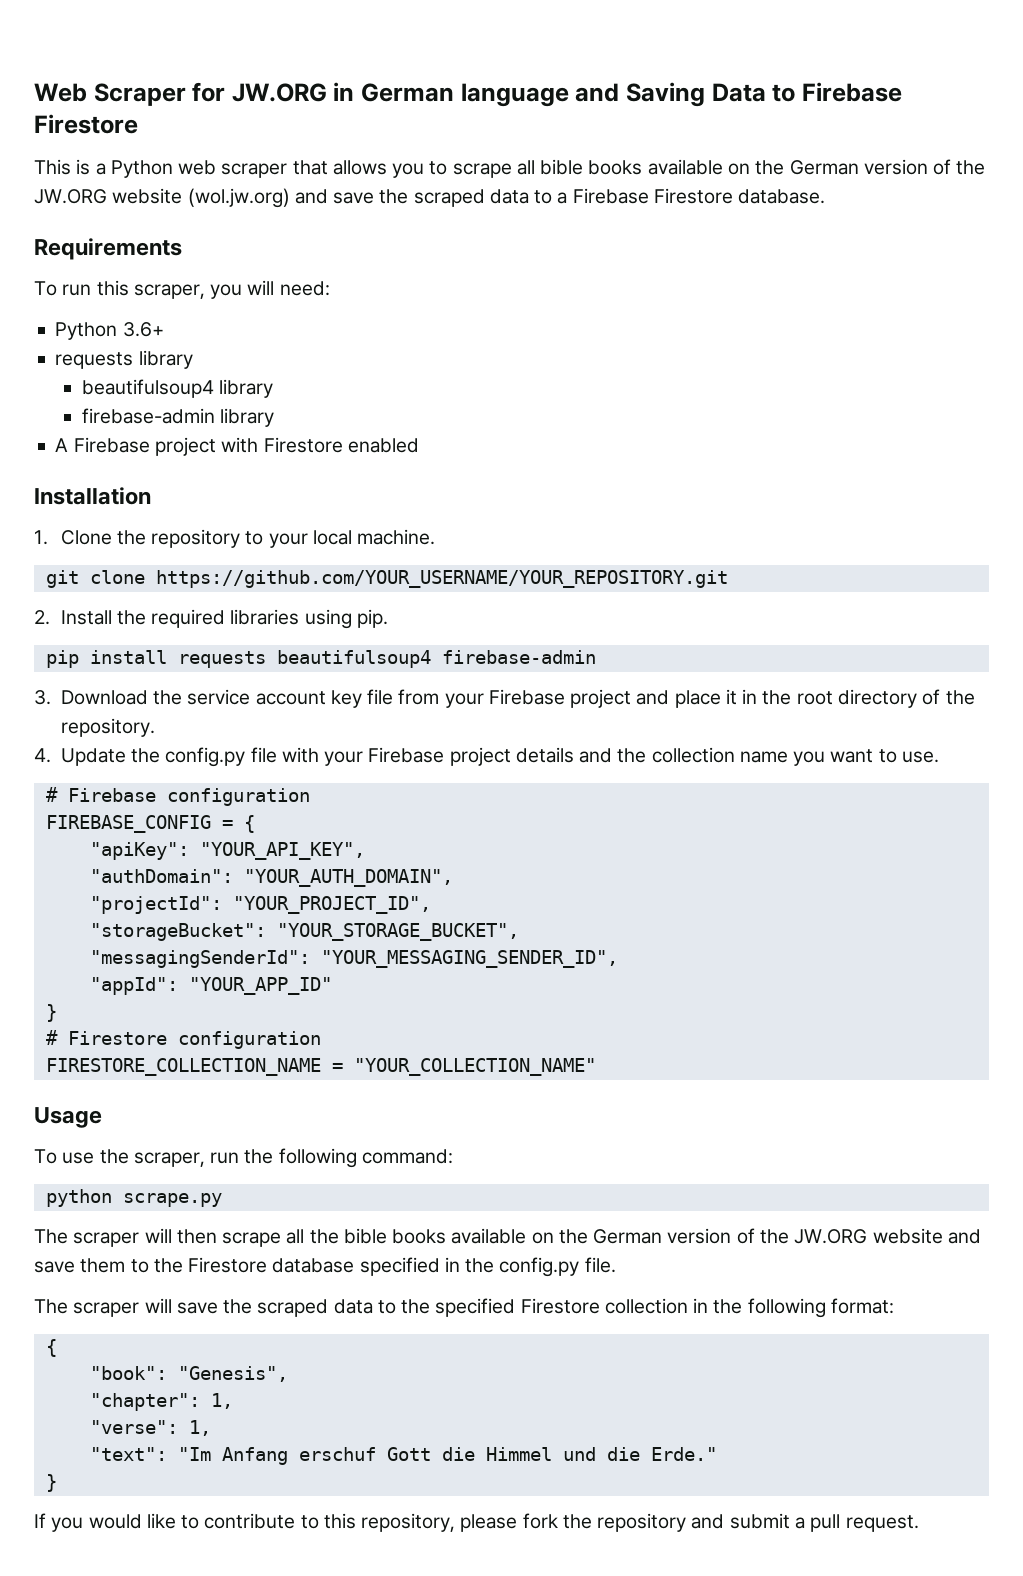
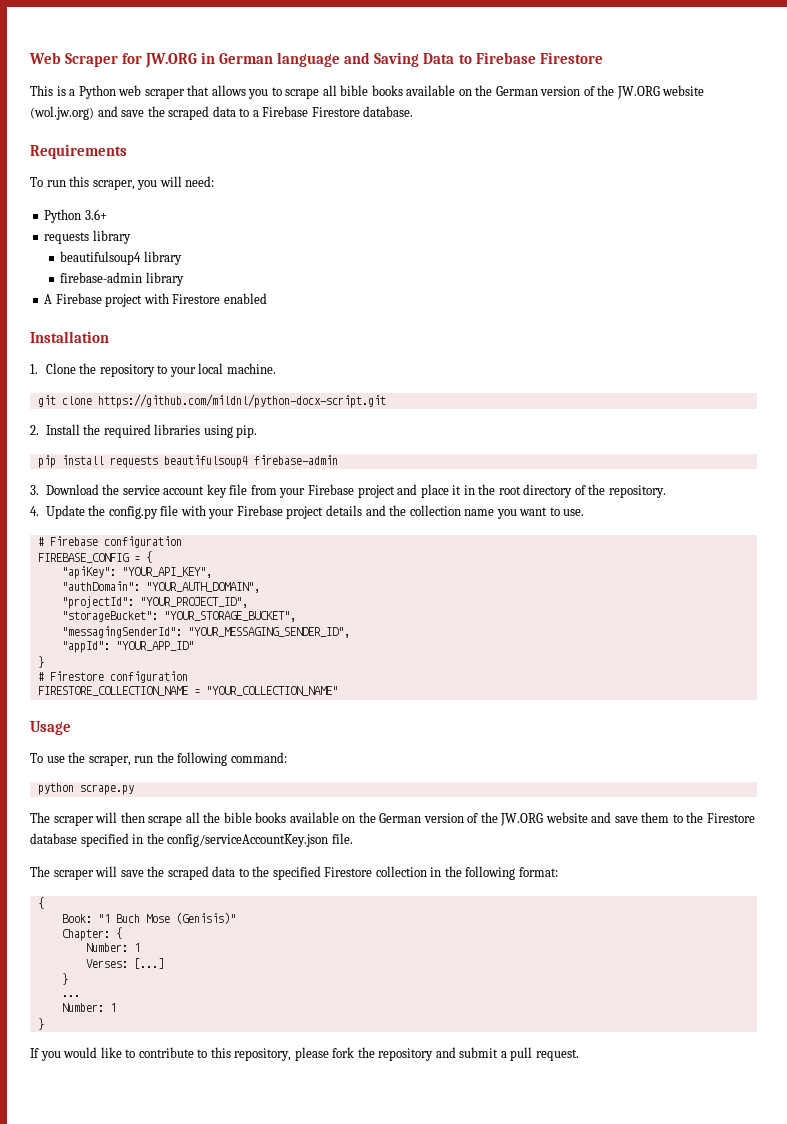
- git clone https://github.com/YOUR_USERNAME/YOUR_REPOSITORY.git
+ git clone https://github.com/mildnl/python-docx-script.git
- The scraper will then scrape all the bible books available on the German version of the JW.ORG website and save them to the Firestore database specified in the config.py file.
+ The scraper will then scrape all the bible books available on the German version of the JW.ORG website and save them to the Firestore database specified in the config/serviceAccountKey.json file.
- "book": "Genesis",
- "chapter": 1,
- "verse": 1,
- "text": "Im Anfang erschuf Gott die Himmel und die Erde."
+ Book: "1 Buch Mose (Genisis)"
+ Chapter: {
+ Number: 1
+ Verses: [...]
+ }
+ ...
+ Number: 1

